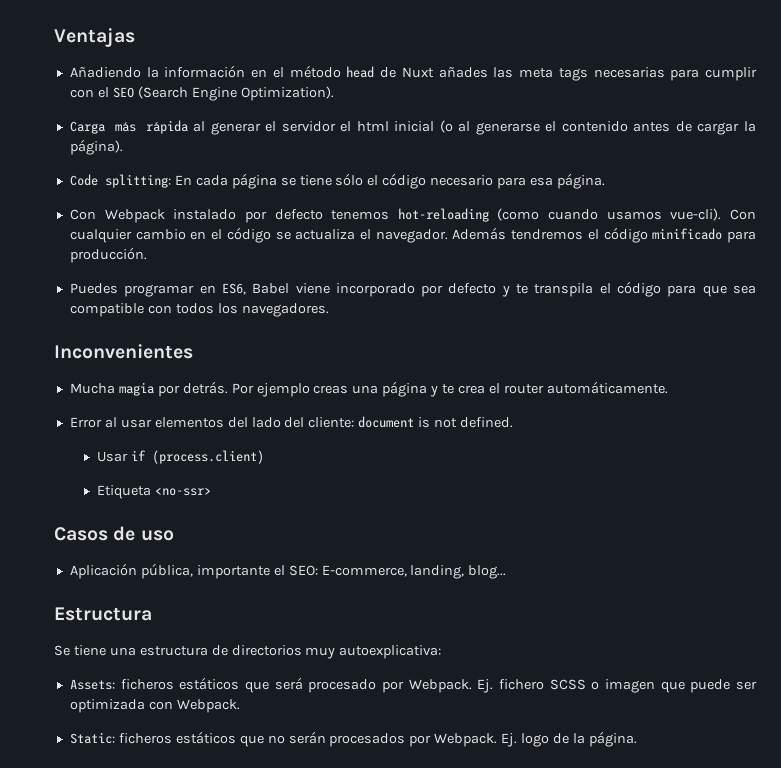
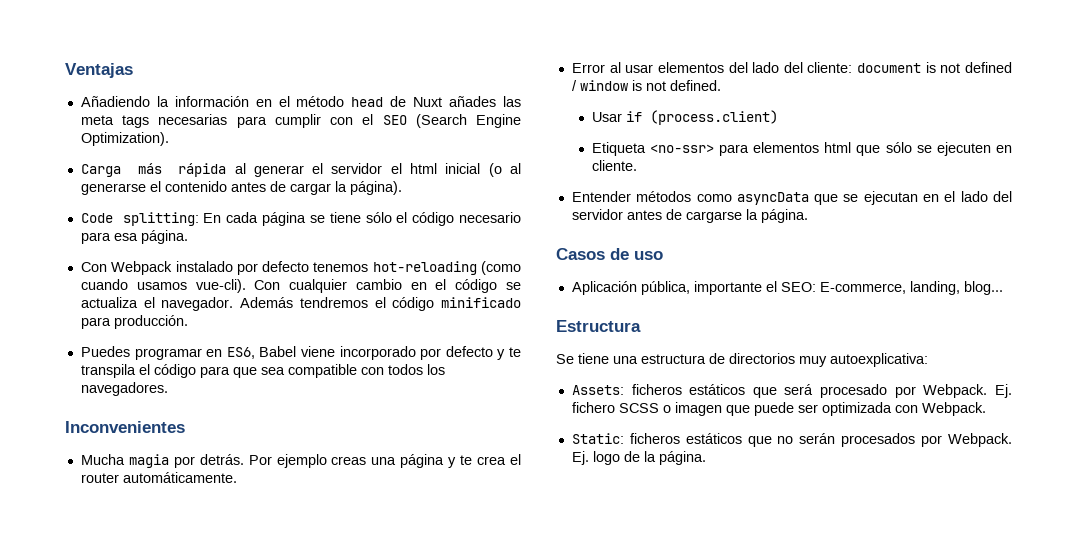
- Error al usar elementos del lado del cliente: document is not defined.
+ Error al usar elementos del lado del cliente: document is not defined / window is not defined.
- Etiqueta <no-ssr>
+ Etiqueta <no-ssr> para elementos html que sólo se ejecuten en cliente.
+ Entender métodos como asyncData que se ejecutan en el lado del servidor antes de cargarse la página.

